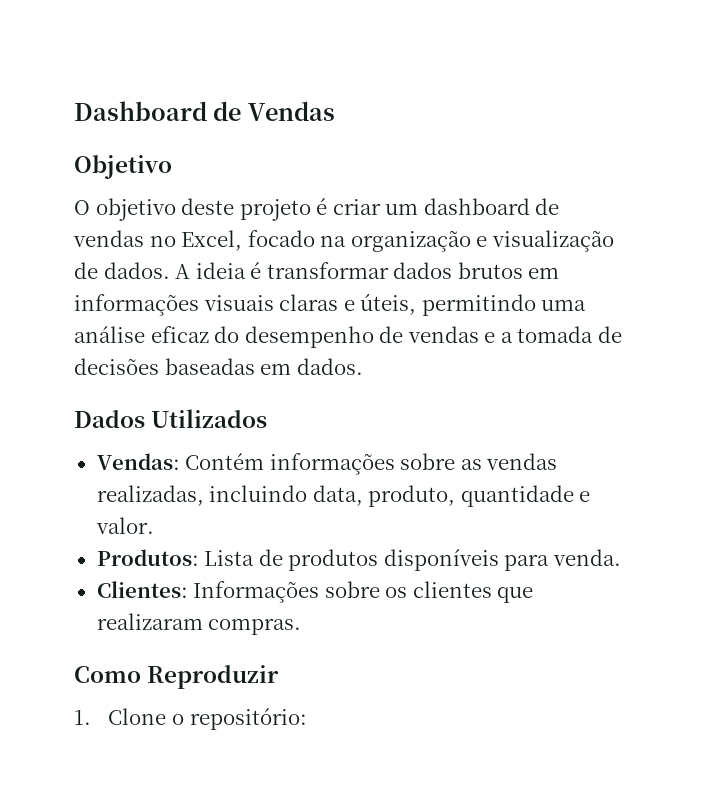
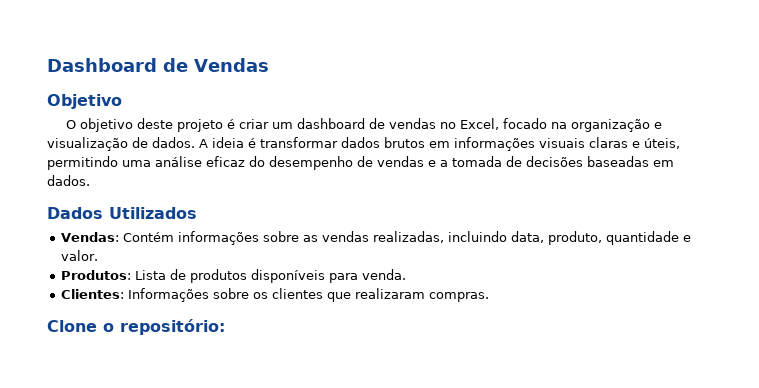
- Como Reproduzir
- 1. Clone o repositório:
+ Clone o repositório:

